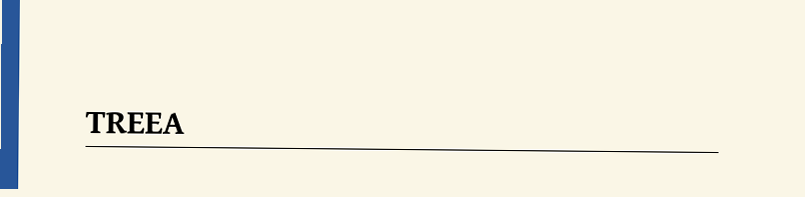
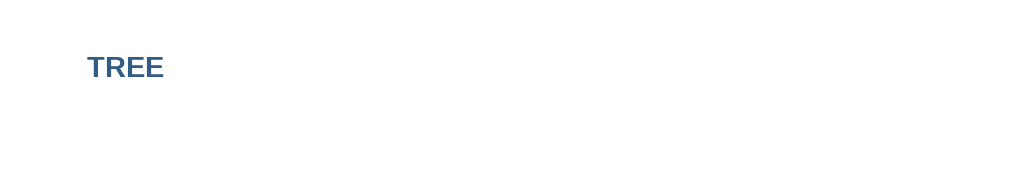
- TREEA
+ TREE

